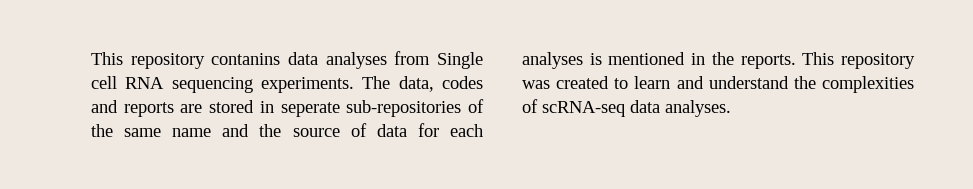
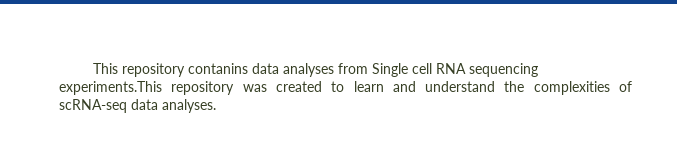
- This repository contanins data analyses from Single cell RNA sequencing experiments. The data, codes and reports are stored in seperate sub-repositories of the same name and the source of data for each analyses is mentioned in the reports. This repository was created to learn and understand the complexities of scRNA-seq data analyses.
+ This repository contanins data analyses from Single cell RNA sequencing experiments.This repository was created to learn and understand the complexities of scRNA-seq data analyses.

